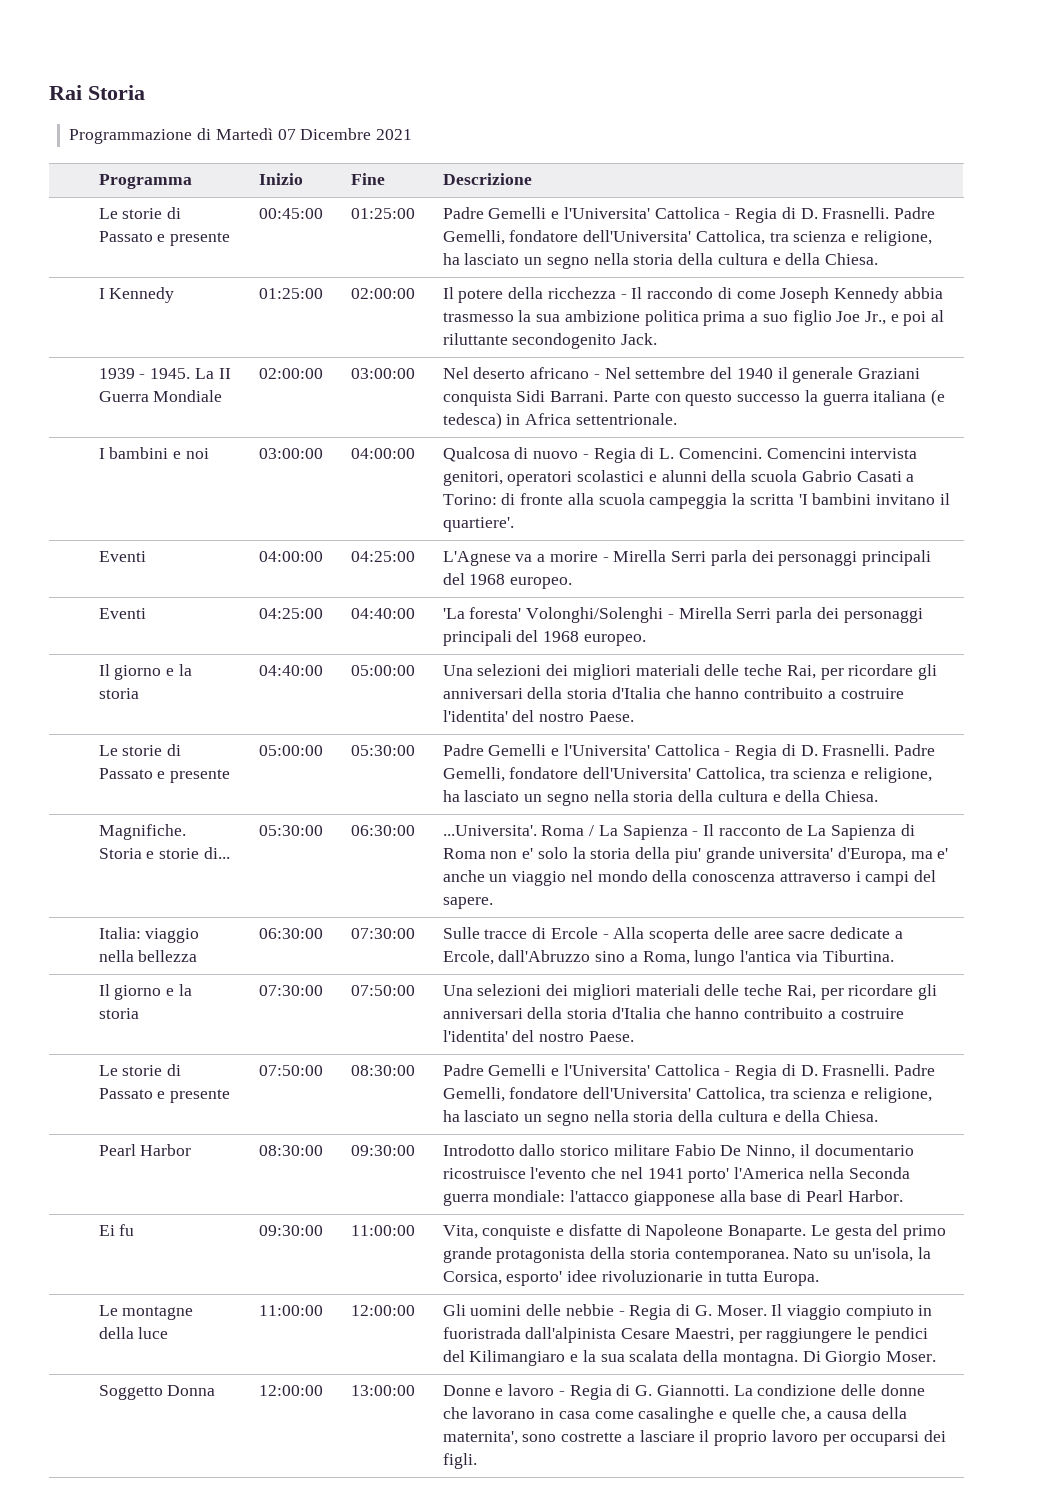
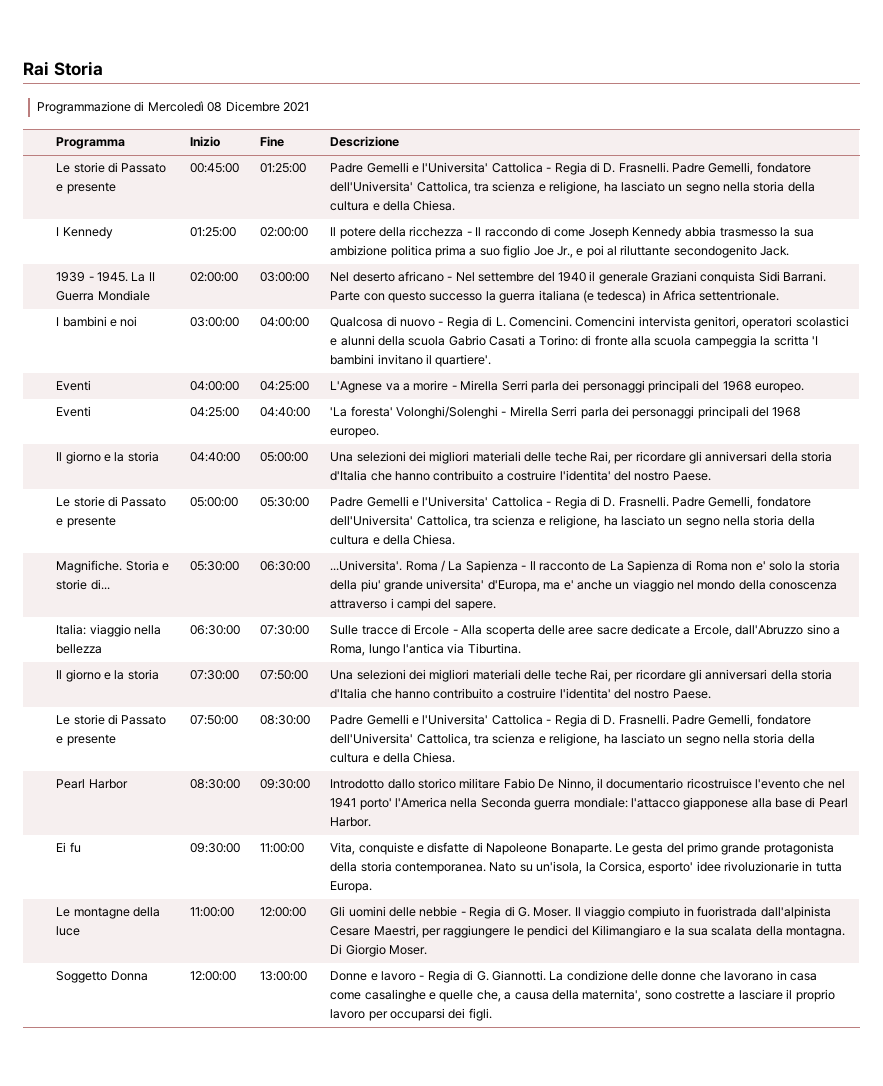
- Programmazione di Martedì 07 Dicembre 2021
+ Programmazione di Mercoledì 08 Dicembre 2021

